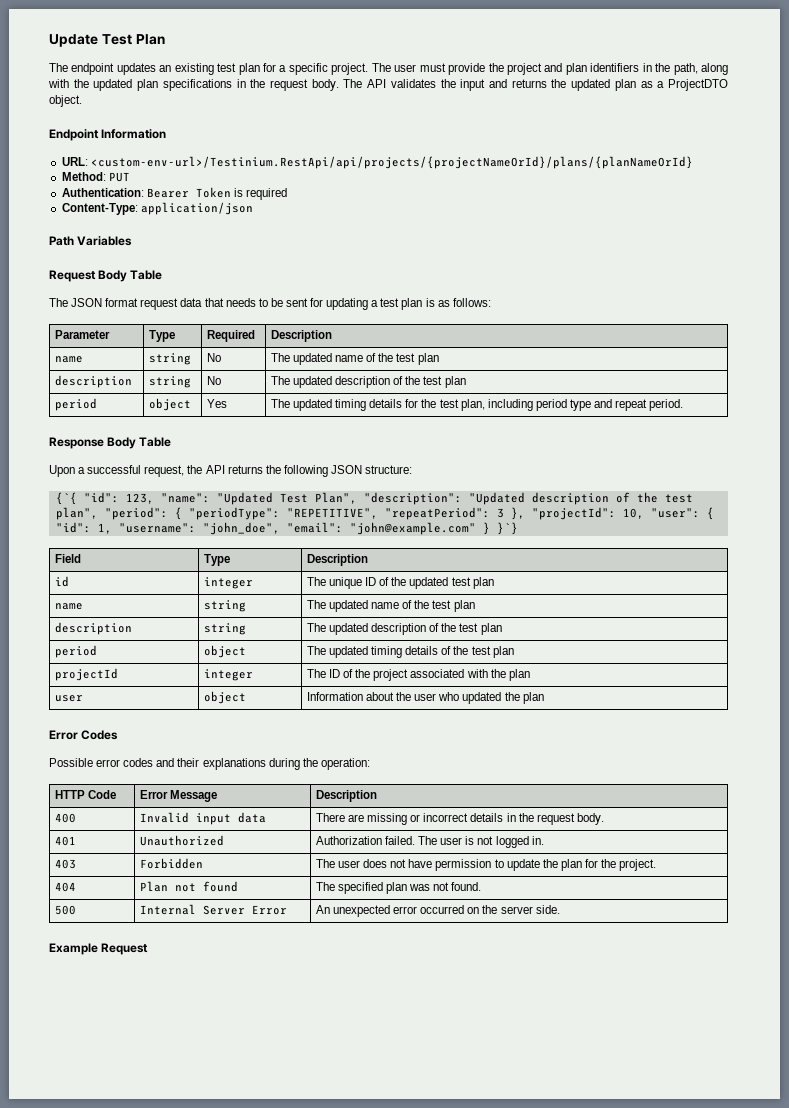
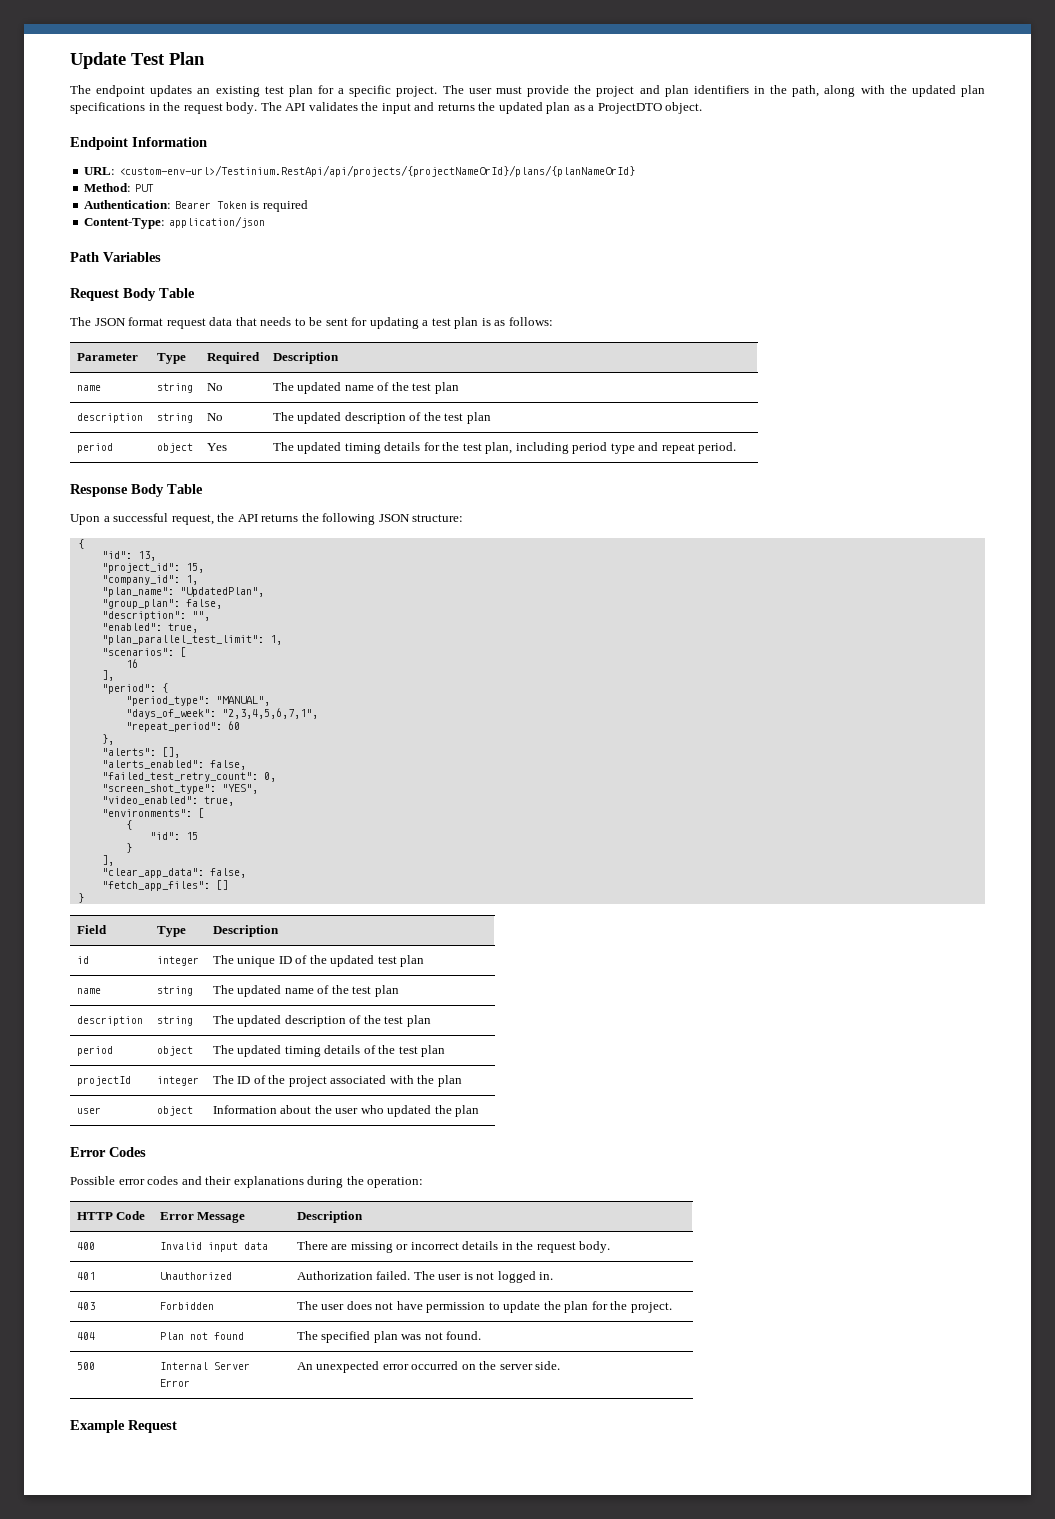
  Upon a successful request, the API returns the following JSON structure:
- {`{ "id": 123, "name": "Updated Test Plan", "description": "Updated description of the test plan", "period": { "periodType": "REPETITIVE", "repeatPeriod": 3 }, "projectId": 10, "user": { "id": 1, "username": "john_doe", "email": "john@example.com" } }`}
+ {
+ "id": 13,
+ "project_id": 15,
+ "company_id": 1,
+ "plan_name": "UpdatedPlan",
+ "group_plan": false,
+ "description": "",
+ "enabled": true,
+ "plan_parallel_test_limit": 1,
+ "scenarios": [
+ 16
+ ],
+ "period": {
+ "period_type": "MANUAL",
+ "days_of_week": "2,3,4,5,6,7,1",
+ "repeat_period": 60
+ },
+ "alerts": [],
+ "alerts_enabled": false,
+ "failed_test_retry_count": 0,
+ "screen_shot_type": "YES",
+ "video_enabled": true,
+ "environments": [
+ {
+ "id": 15
+ }
+ ],
+ "clear_app_data": false,
+ "fetch_app_files": []
+ }

